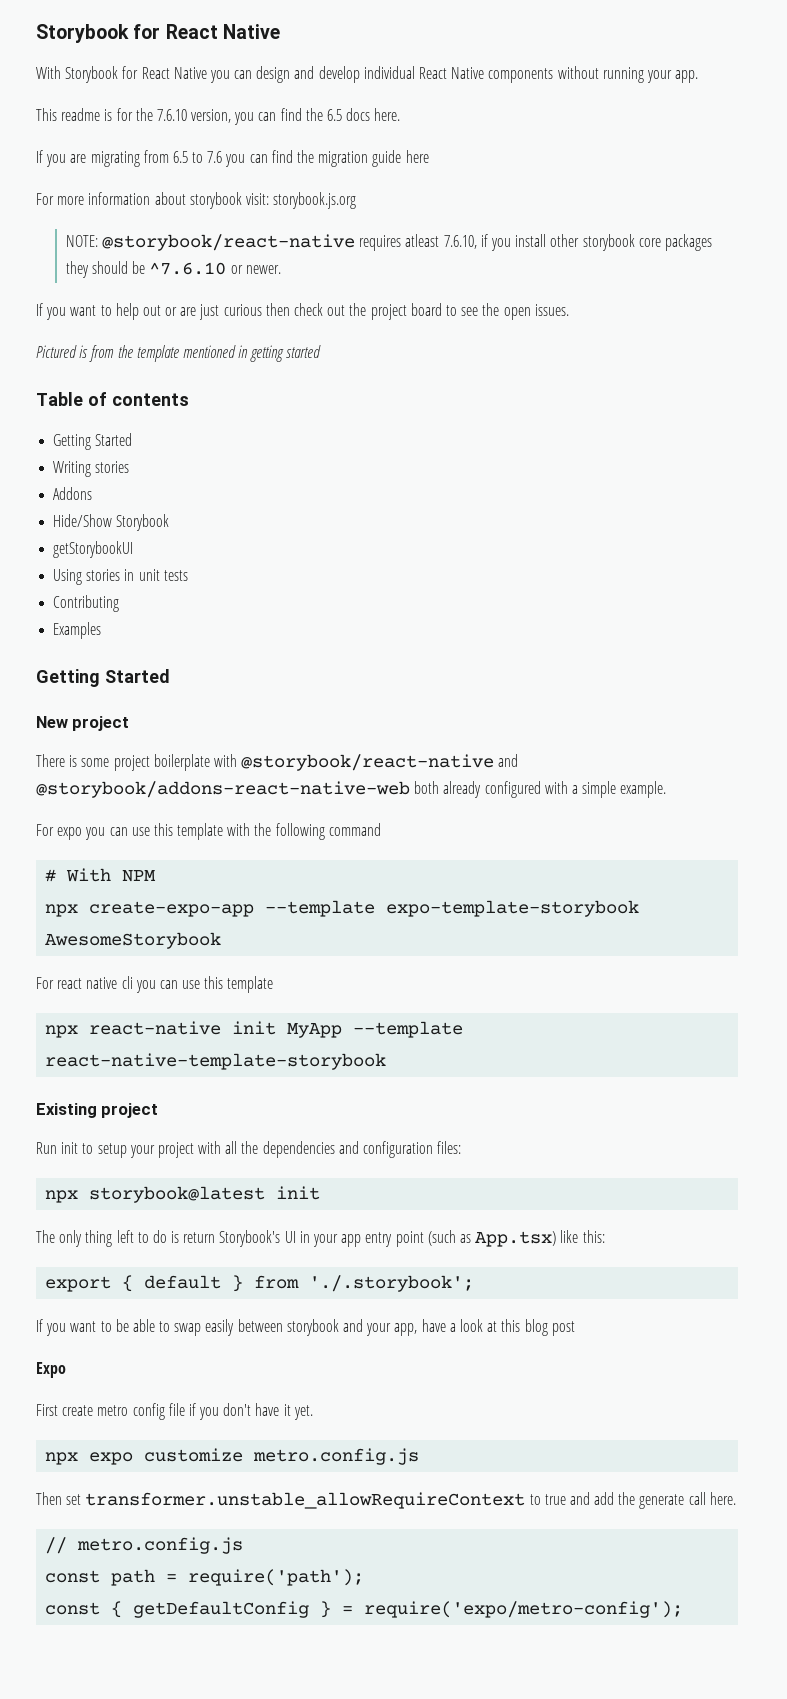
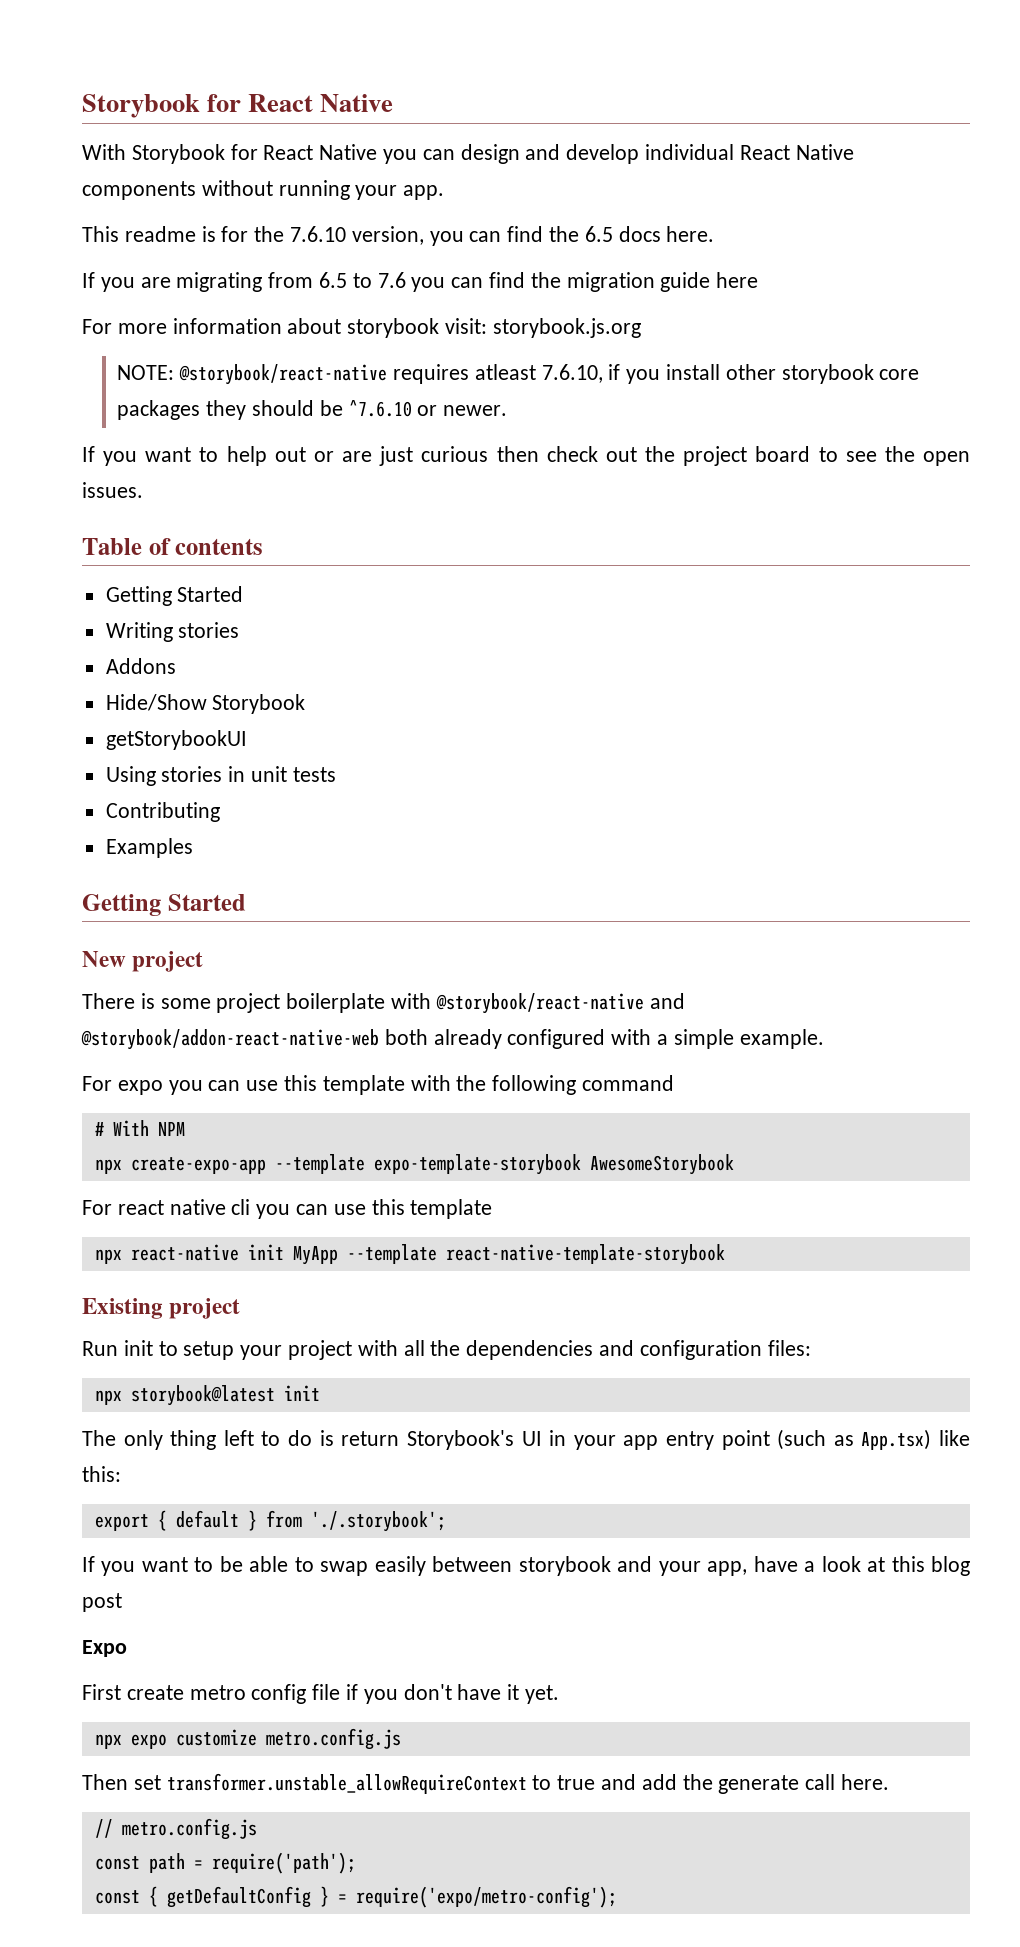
- Pictured is from the template mentioned in getting started
- There is some project boilerplate with @storybook/react-native and @storybook/addons-react-native-web both already configured with a simple example.
+ There is some project boilerplate with @storybook/react-native and @storybook/addon-react-native-web both already configured with a simple example.

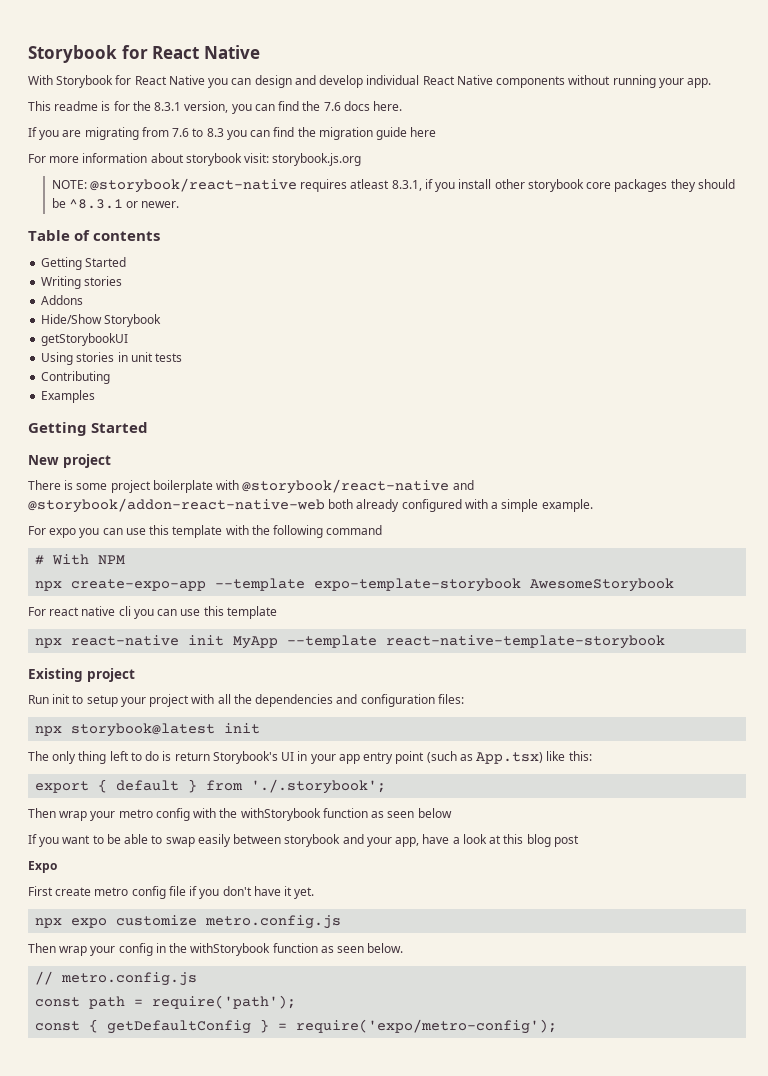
- This readme is for the 7.6.10 version, you can find the 6.5 docs here.
+ This readme is for the 8.3.1 version, you can find the 7.6 docs here.
- If you are migrating from 6.5 to 7.6 you can find the migration guide here
+ If you are migrating from 7.6 to 8.3 you can find the migration guide here
- NOTE: @storybook/react-native requires atleast 7.6.10, if you install other storybook core packages they should be ^7.6.10 or newer.
+ NOTE: @storybook/react-native requires atleast 8.3.1, if you install other storybook core packages they should be ^8.3.1 or newer.
- If you want to help out or are just curious then check out the project board to see the open issues.
+ Then wrap your metro config with the withStorybook function as seen below
- Then set transformer.unstable_allowRequireContext to true and add the generate call here.
+ Then wrap your config in the withStorybook function as seen below.

